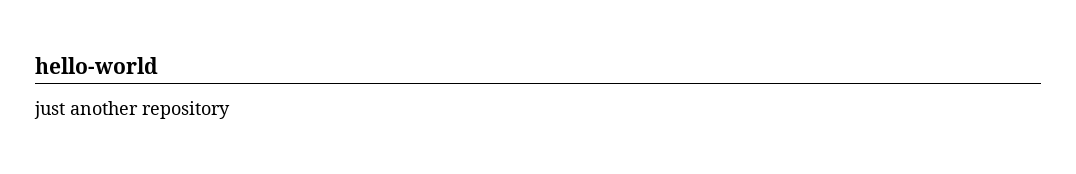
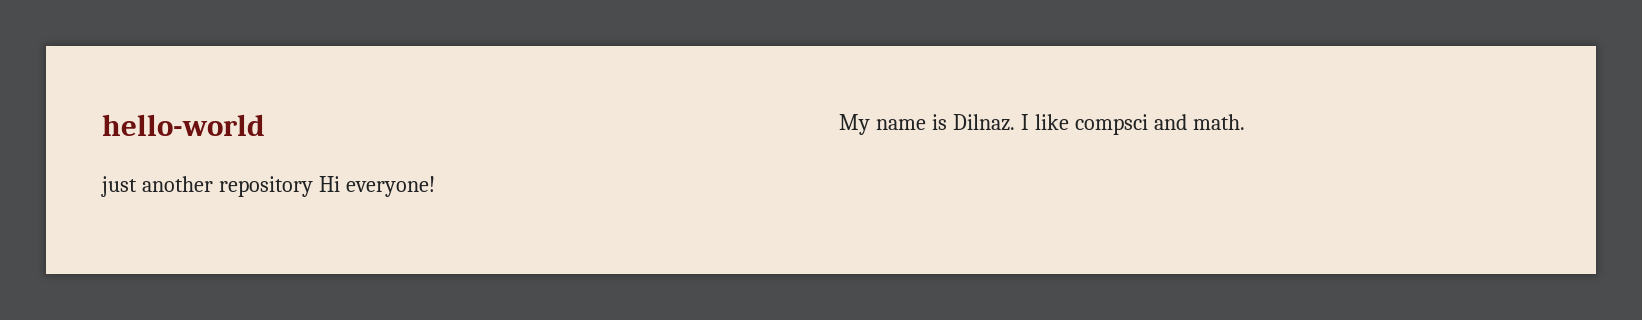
- just another repository
+ just another repository Hi everyone!
+ My name is Dilnaz. I like compsci and math.

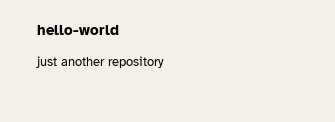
- just another repository Hi everyone!
- My name is Dilnaz. I like compsci and math.
+ just another repository

